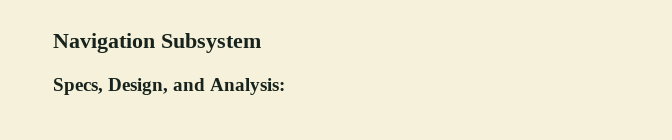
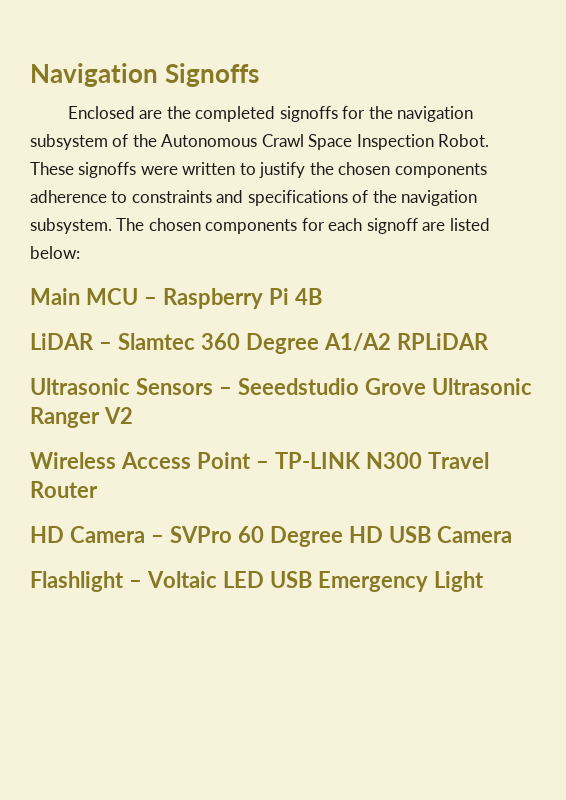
- Navigation Subsystem
- Specs, Design, and Analysis:
+ Navigation Signoffs
+ Enclosed are the completed signoffs for the navigation subsystem of the Autonomous Crawl Space Inspection Robot. These signoffs were written to justify the chosen components adherence to constraints and specifications of the navigation subsystem. The chosen components for each signoff are listed below:
+ Main MCU – Raspberry Pi 4B
+ LiDAR – Slamtec 360 Degree A1/A2 RPLiDAR
+ Ultrasonic Sensors – Seeedstudio Grove Ultrasonic Ranger V2
+ Wireless Access Point – TP-LINK N300 Travel Router
+ HD Camera – SVPro 60 Degree HD USB Camera
+ Flashlight – Voltaic LED USB Emergency Light

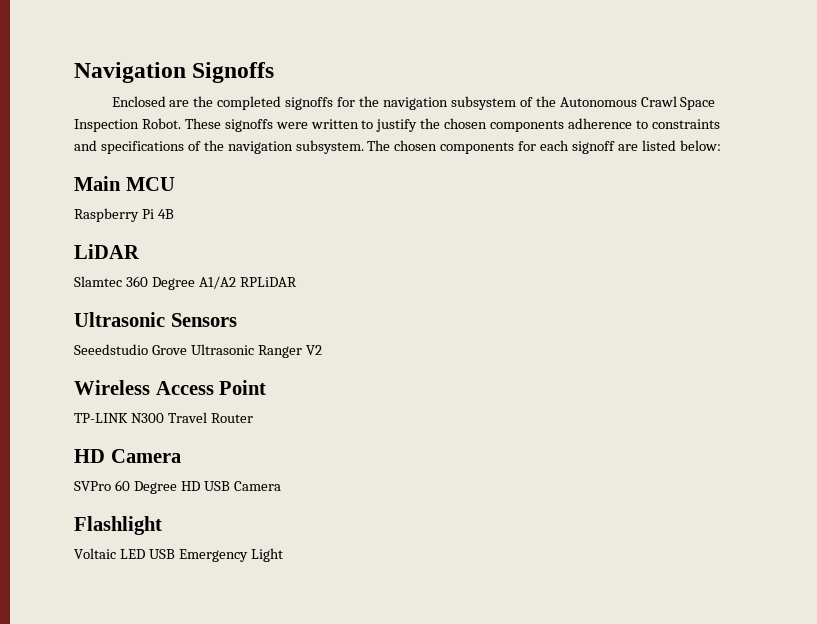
- Main MCU – Raspberry Pi 4B
+ Main MCU
+ Raspberry Pi 4B
- LiDAR – Slamtec 360 Degree A1/A2 RPLiDAR
+ LiDAR
+ Slamtec 360 Degree A1/A2 RPLiDAR
- Ultrasonic Sensors – Seeedstudio Grove Ultrasonic Ranger V2
+ Ultrasonic Sensors
+ Seeedstudio Grove Ultrasonic Ranger V2
- Wireless Access Point – TP-LINK N300 Travel Router
+ Wireless Access Point
+ TP-LINK N300 Travel Router
- HD Camera – SVPro 60 Degree HD USB Camera
+ HD Camera
+ SVPro 60 Degree HD USB Camera
- Flashlight – Voltaic LED USB Emergency Light
+ Flashlight
+ Voltaic LED USB Emergency Light

